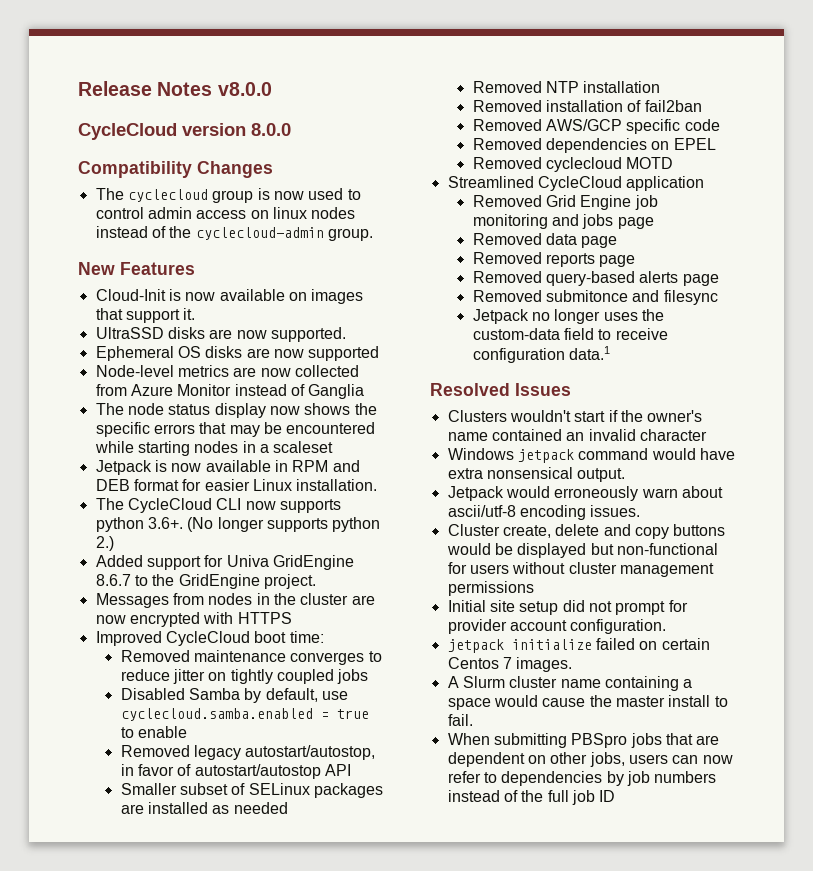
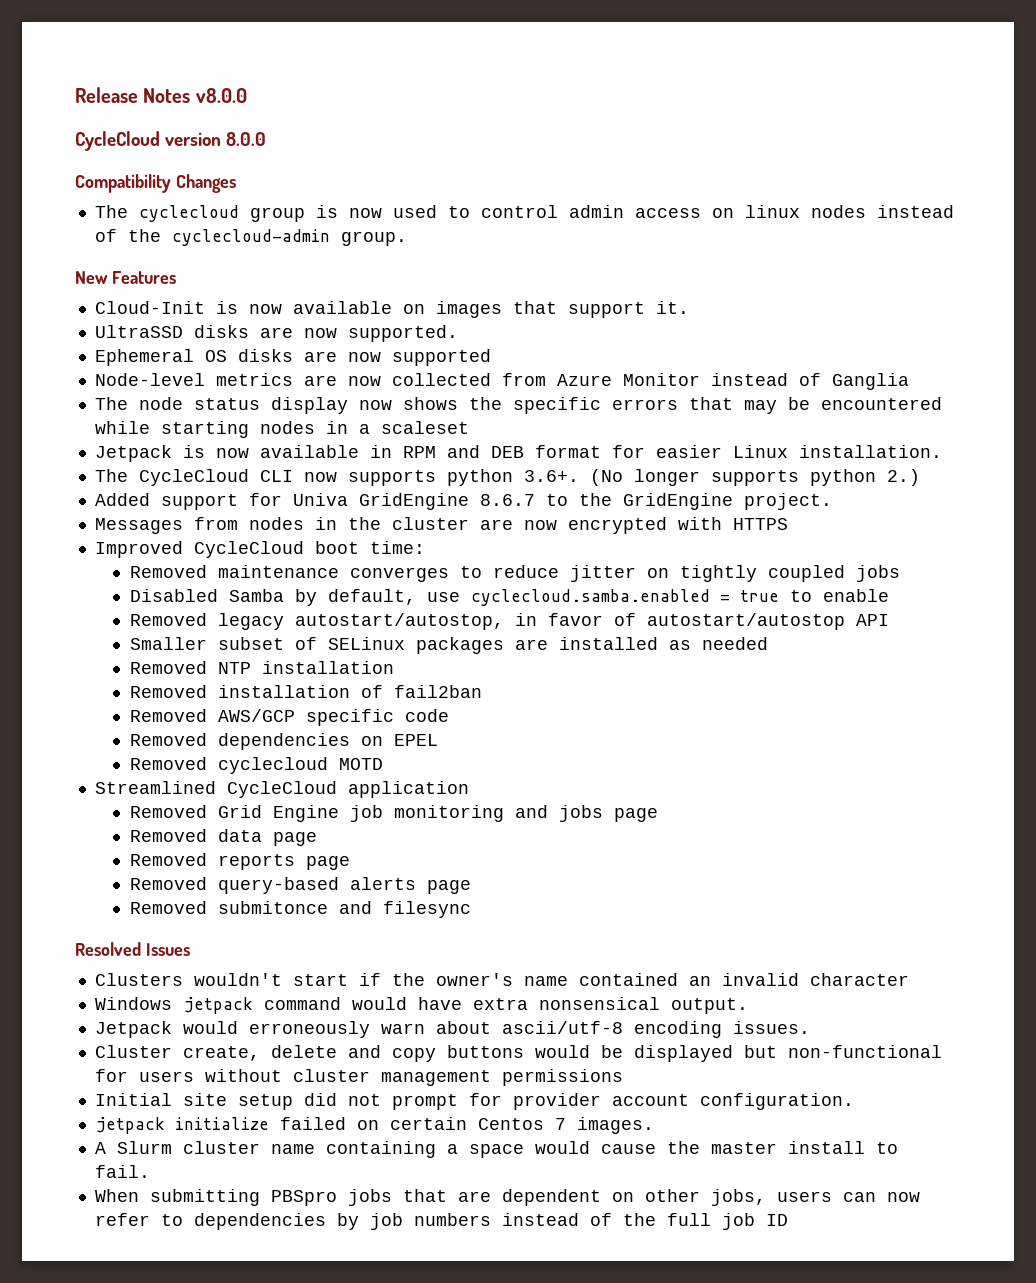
- Jetpack no longer uses the custom-data field to receive configuration data.1

